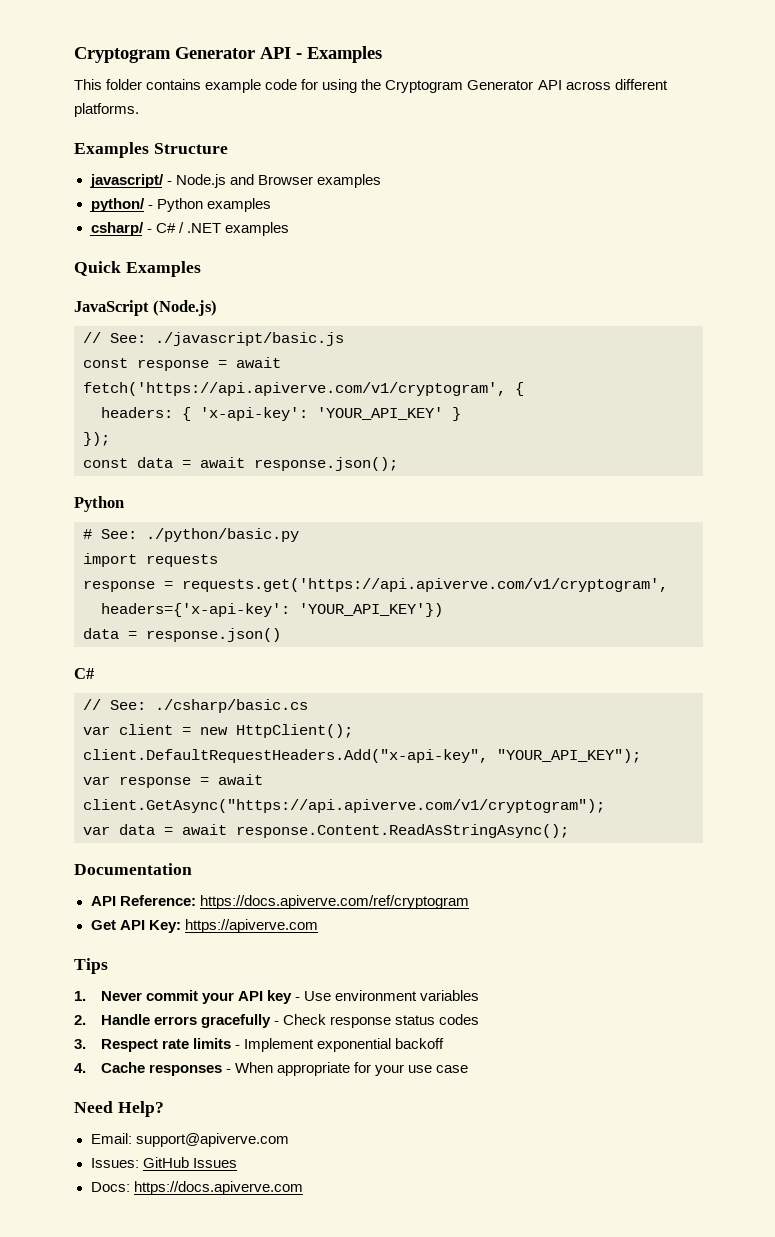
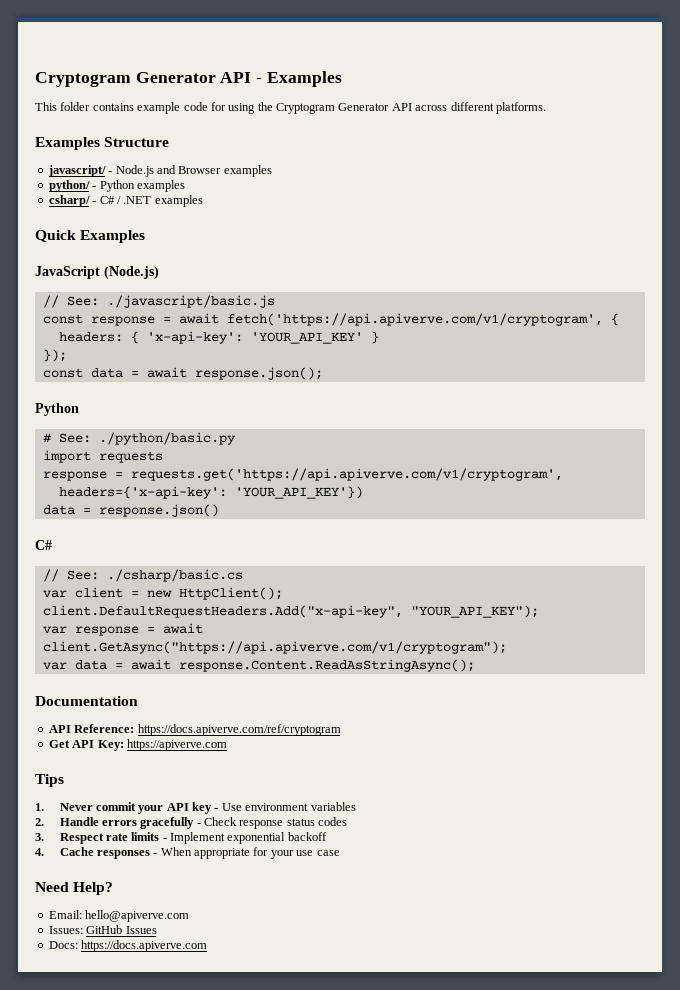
- Email: support@apiverve.com
+ Email: hello@apiverve.com

